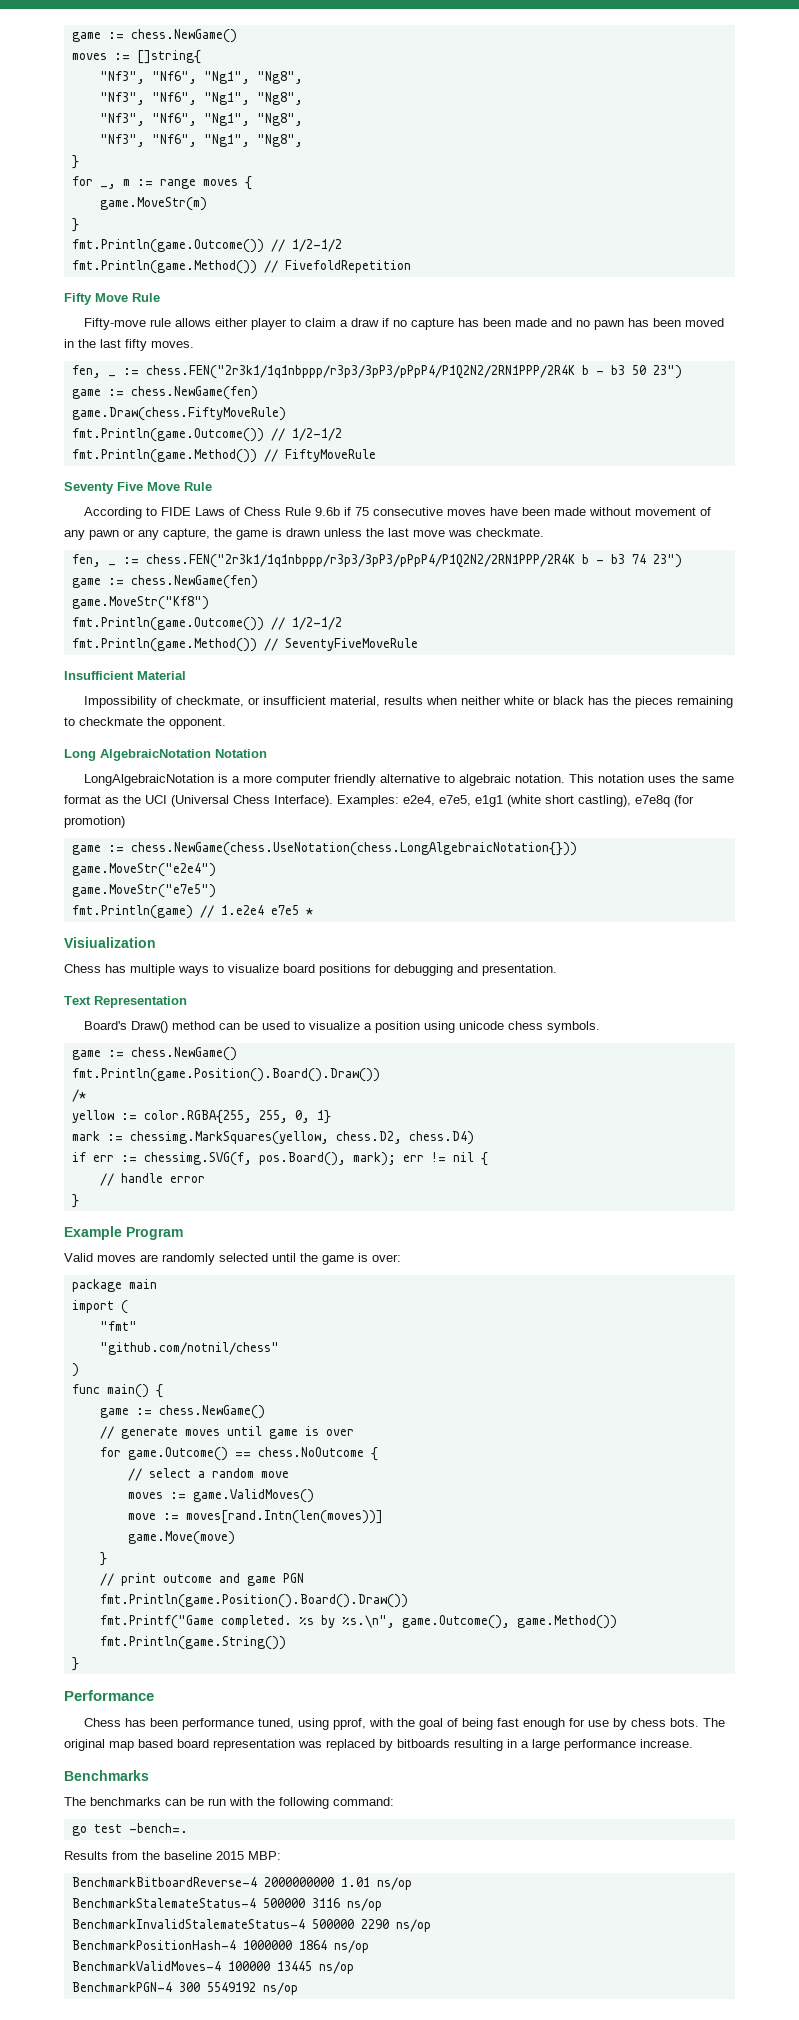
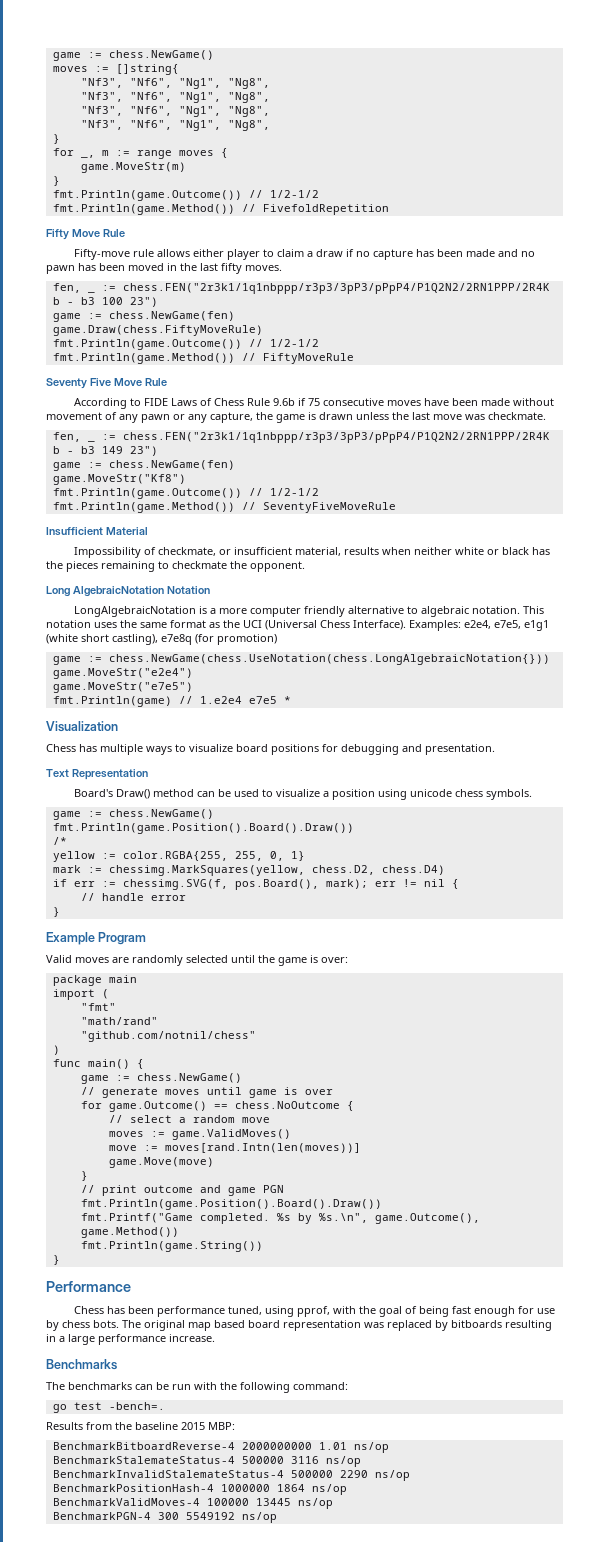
- fen, _ := chess.FEN("2r3k1/1q1nbppp/r3p3/3pP3/pPpP4/P1Q2N2/2RN1PPP/2R4K b - b3 50 23")
+ fen, _ := chess.FEN("2r3k1/1q1nbppp/r3p3/3pP3/pPpP4/P1Q2N2/2RN1PPP/2R4K b - b3 100 23")
- fen, _ := chess.FEN("2r3k1/1q1nbppp/r3p3/3pP3/pPpP4/P1Q2N2/2RN1PPP/2R4K b - b3 74 23")
+ fen, _ := chess.FEN("2r3k1/1q1nbppp/r3p3/3pP3/pPpP4/P1Q2N2/2RN1PPP/2R4K b - b3 149 23")
- Visiualization
+ Visualization
+ "math/rand"

